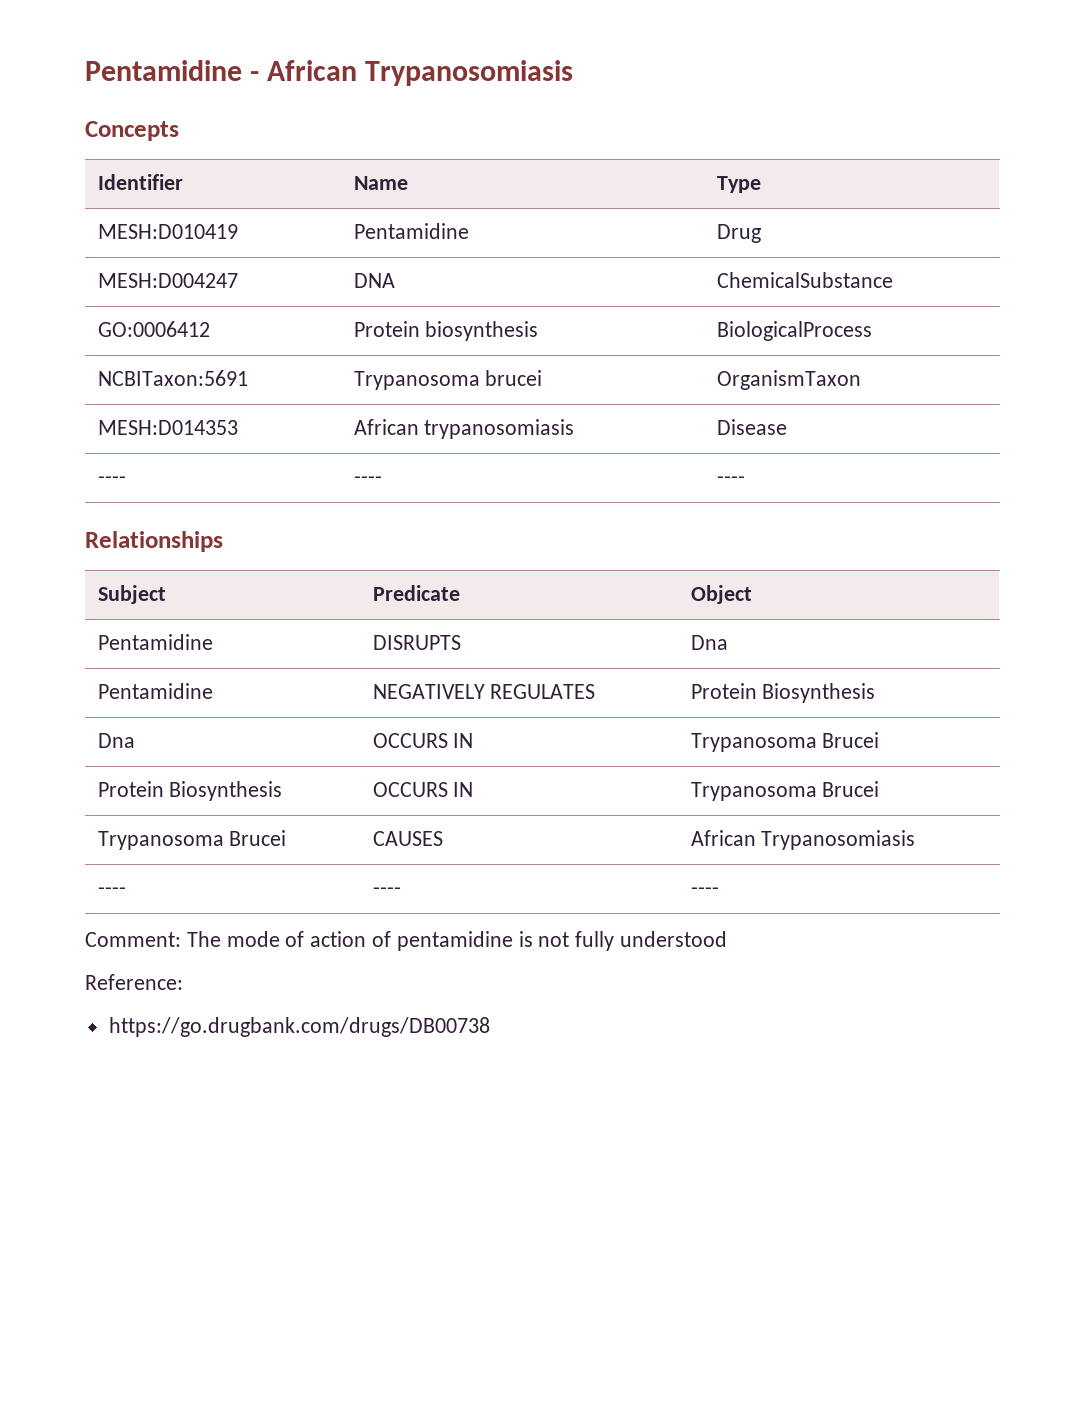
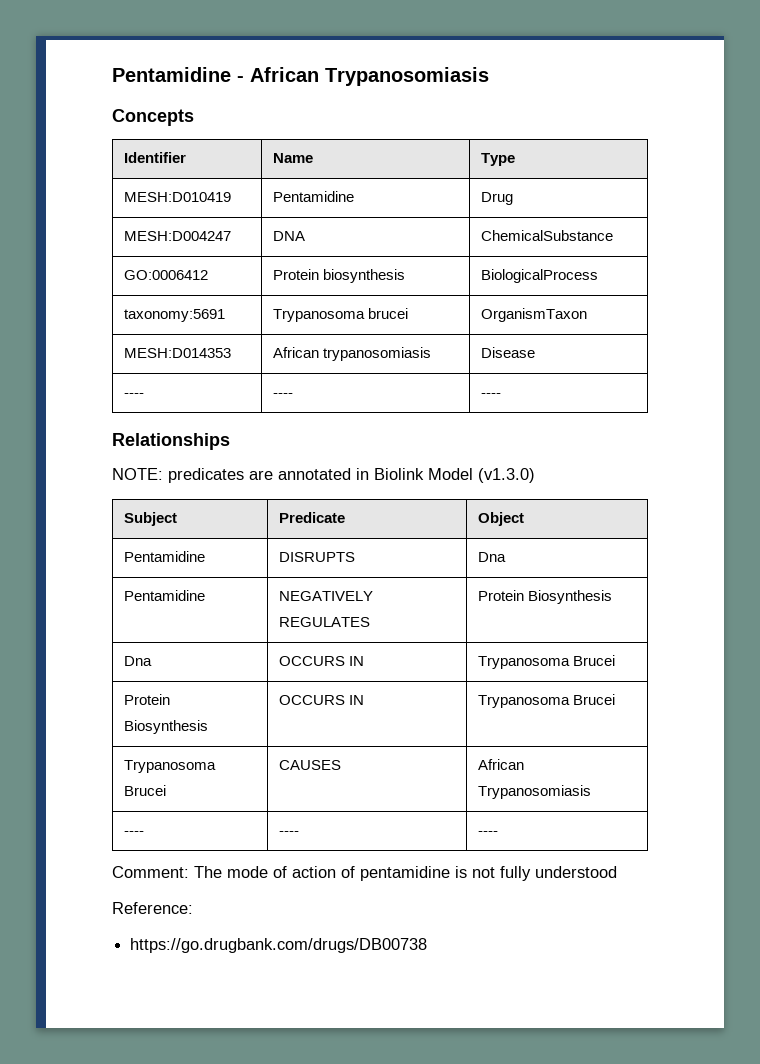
- NCBITaxon:5691 | Trypanosoma brucei | OrganismTaxon
+ taxonomy:5691 | Trypanosoma brucei | OrganismTaxon
+ NOTE: predicates are annotated in Biolink Model (v1.3.0)

